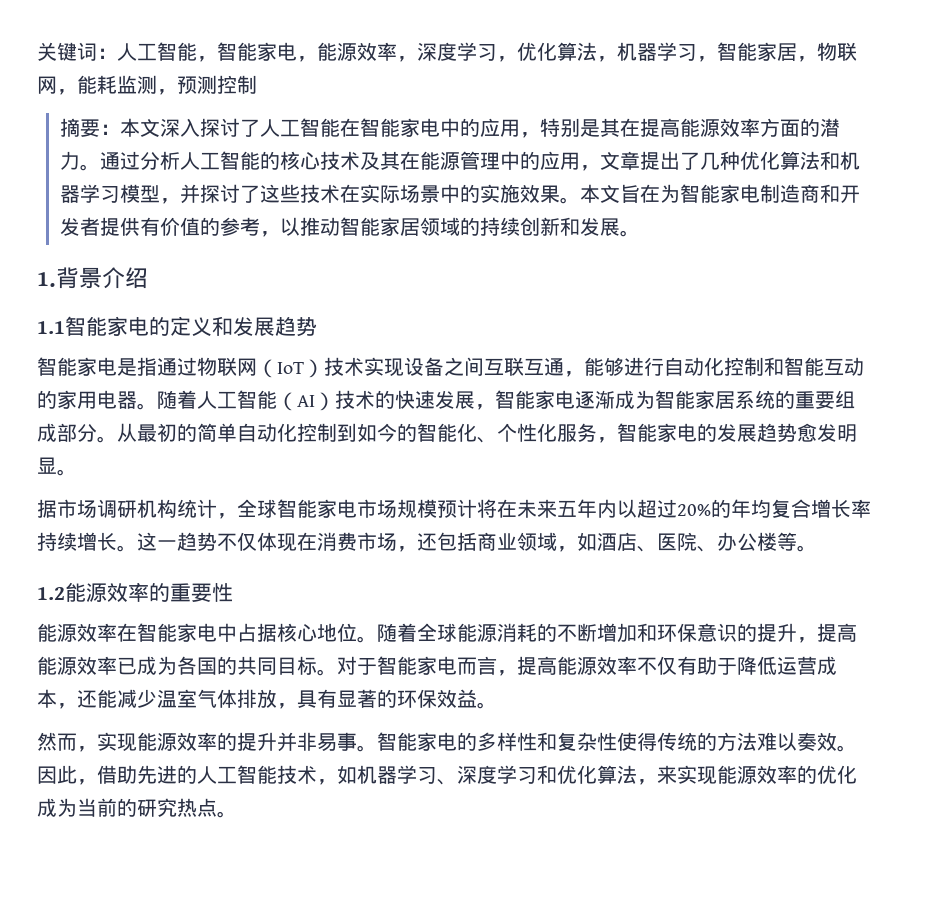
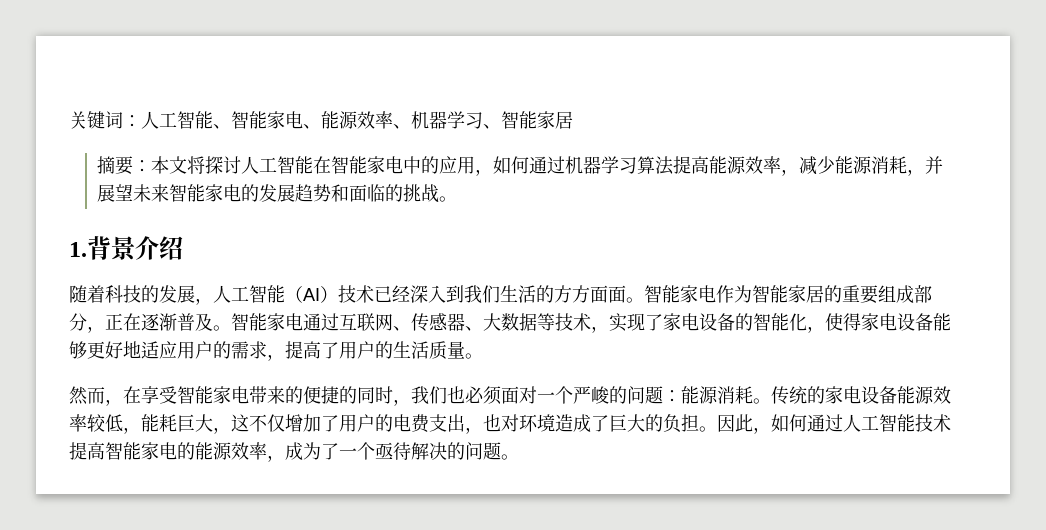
- 关键词：人工智能，智能家电，能源效率，深度学习，优化算法，机器学习，智能家居，物联网，能耗监测，预测控制
+ 关键词：人工智能、智能家电、能源效率、机器学习、智能家居
- 摘要：本文深入探讨了人工智能在智能家电中的应用，特别是其在提高能源效率方面的潜力。通过分析人工智能的核心技术及其在能源管理中的应用，文章提出了几种优化算法和机器学习模型，并探讨了这些技术在实际场景中的实施效果。本文旨在为智能家电制造商和开发者提供有价值的参考，以推动智能家居领域的持续创新和发展。
+ 摘要：本文将探讨人工智能在智能家电中的应用，如何通过机器学习算法提高能源效率，减少能源消耗，并展望未来智能家电的发展趋势和面临的挑战。
  1.背景介绍
- 1.1智能家电的定义和发展趋势
- 智能家电是指通过物联网（IoT）技术实现设备之间互联互通，能够进行自动化控制和智能互动的家用电器。随着人工智能（AI）技术的快速发展，智能家电逐渐成为智能家居系统的重要组成部分。从最初的简单自动化控制到如今的智能化、个性化服务，智能家电的发展趋势愈发明显。
- 据市场调研机构统计，全球智能家电市场规模预计将在未来五年内以超过20%的年均复合增长率持续增长。这一趋势不仅体现在消费市场，还包括商业领域，如酒店、医院、办公楼等。
- 1.2能源效率的重要性
- 能源效率在智能家电中占据核心地位。随着全球能源消耗的不断增加和环保意识的提升，提高能源效率已成为各国的共同目标。对于智能家电而言，提高能源效率不仅有助于降低运营成本，还能减少温室气体排放，具有显著的环保效益。
- 然而，实现能源效率的提升并非易事。智能家电的多样性和复杂性使得传统的方法难以奏效。因此，借助先进的人工智能技术，如机器学习、深度学习和优化算法，来实现能源效率的优化成为当前的研究热点。
+ 随着科技的发展，人工智能（AI）技术已经深入到我们生活的方方面面。智能家电作为智能家居的重要组成部分，正在逐渐普及。智能家电通过互联网、传感器、大数据等技术，实现了家电设备的智能化，使得家电设备能够更好地适应用户的需求，提高了用户的生活质量。
+ 然而，在享受智能家电带来的便捷的同时，我们也必须面对一个严峻的问题：能源消耗。传统的家电设备能源效率较低，能耗巨大，这不仅增加了用户的电费支出，也对环境造成了巨大的负担。因此，如何通过人工智能技术提高智能家电的能源效率，成为了一个亟待解决的问题。

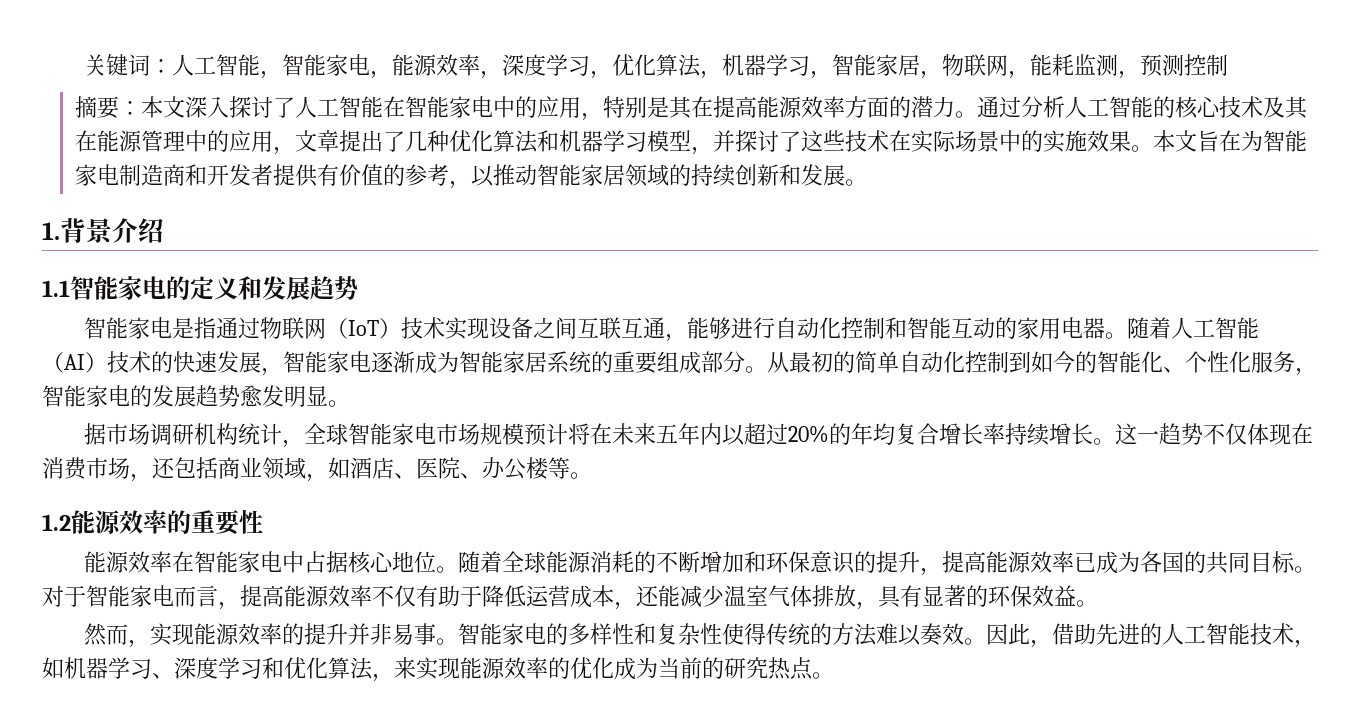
- 关键词：人工智能、智能家电、能源效率、机器学习、智能家居
+ 关键词：人工智能，智能家电，能源效率，深度学习，优化算法，机器学习，智能家居，物联网，能耗监测，预测控制
- 摘要：本文将探讨人工智能在智能家电中的应用，如何通过机器学习算法提高能源效率，减少能源消耗，并展望未来智能家电的发展趋势和面临的挑战。
+ 摘要：本文深入探讨了人工智能在智能家电中的应用，特别是其在提高能源效率方面的潜力。通过分析人工智能的核心技术及其在能源管理中的应用，文章提出了几种优化算法和机器学习模型，并探讨了这些技术在实际场景中的实施效果。本文旨在为智能家电制造商和开发者提供有价值的参考，以推动智能家居领域的持续创新和发展。
  1.背景介绍
- 随着科技的发展，人工智能（AI）技术已经深入到我们生活的方方面面。智能家电作为智能家居的重要组成部分，正在逐渐普及。智能家电通过互联网、传感器、大数据等技术，实现了家电设备的智能化，使得家电设备能够更好地适应用户的需求，提高了用户的生活质量。
- 然而，在享受智能家电带来的便捷的同时，我们也必须面对一个严峻的问题：能源消耗。传统的家电设备能源效率较低，能耗巨大，这不仅增加了用户的电费支出，也对环境造成了巨大的负担。因此，如何通过人工智能技术提高智能家电的能源效率，成为了一个亟待解决的问题。
+ 1.1智能家电的定义和发展趋势
+ 智能家电是指通过物联网（IoT）技术实现设备之间互联互通，能够进行自动化控制和智能互动的家用电器。随着人工智能（AI）技术的快速发展，智能家电逐渐成为智能家居系统的重要组成部分。从最初的简单自动化控制到如今的智能化、个性化服务，智能家电的发展趋势愈发明显。
+ 据市场调研机构统计，全球智能家电市场规模预计将在未来五年内以超过20%的年均复合增长率持续增长。这一趋势不仅体现在消费市场，还包括商业领域，如酒店、医院、办公楼等。
+ 1.2能源效率的重要性
+ 能源效率在智能家电中占据核心地位。随着全球能源消耗的不断增加和环保意识的提升，提高能源效率已成为各国的共同目标。对于智能家电而言，提高能源效率不仅有助于降低运营成本，还能减少温室气体排放，具有显著的环保效益。
+ 然而，实现能源效率的提升并非易事。智能家电的多样性和复杂性使得传统的方法难以奏效。因此，借助先进的人工智能技术，如机器学习、深度学习和优化算法，来实现能源效率的优化成为当前的研究热点。

